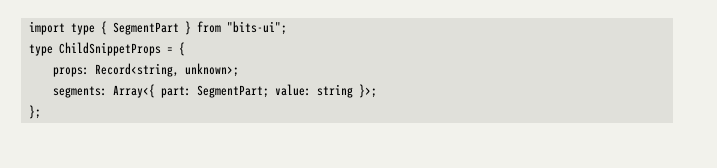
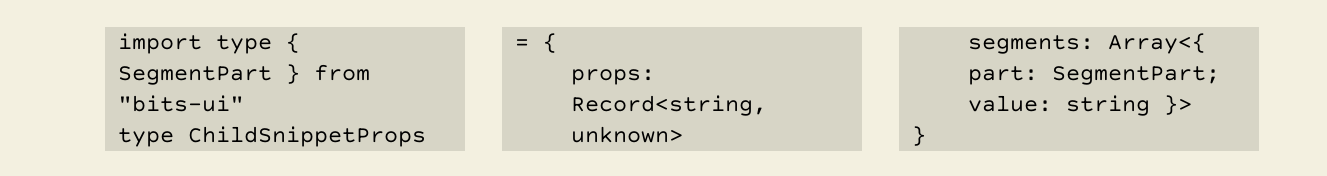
- import type { SegmentPart } from "bits-ui";
+ import type { SegmentPart } from "bits-ui"
- props: Record<string, unknown>;
+ props: Record<string, unknown>
- segments: Array<{ part: SegmentPart; value: string }>;
- };
+ segments: Array<{ part: SegmentPart; value: string }>
+ }

